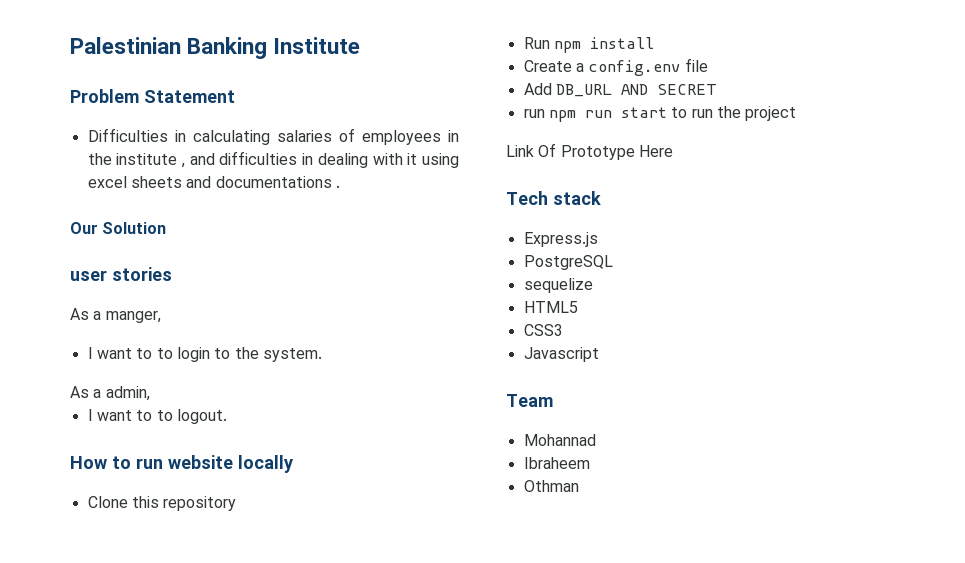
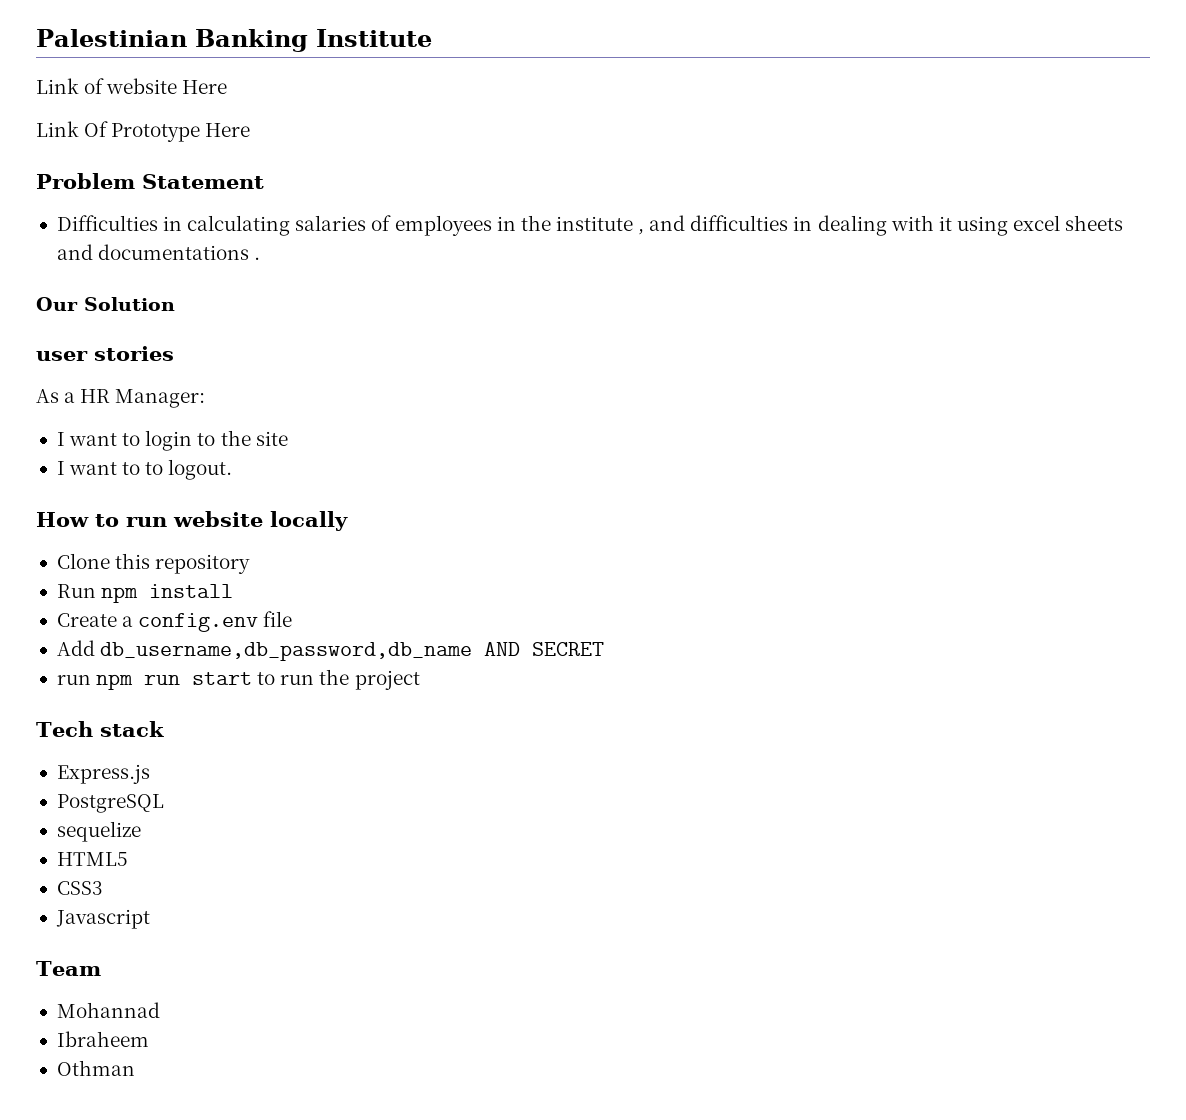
+ Link of website Here
+ Link Of Prototype Here
- As a manger,
- I want to to login to the system.
- As a admin,
+ As a HR Manager:
+ I want to login to the site
- Add DB_URL AND SECRET
+ Add db_username,db_password,db_name AND SECRET
- Link Of Prototype Here

